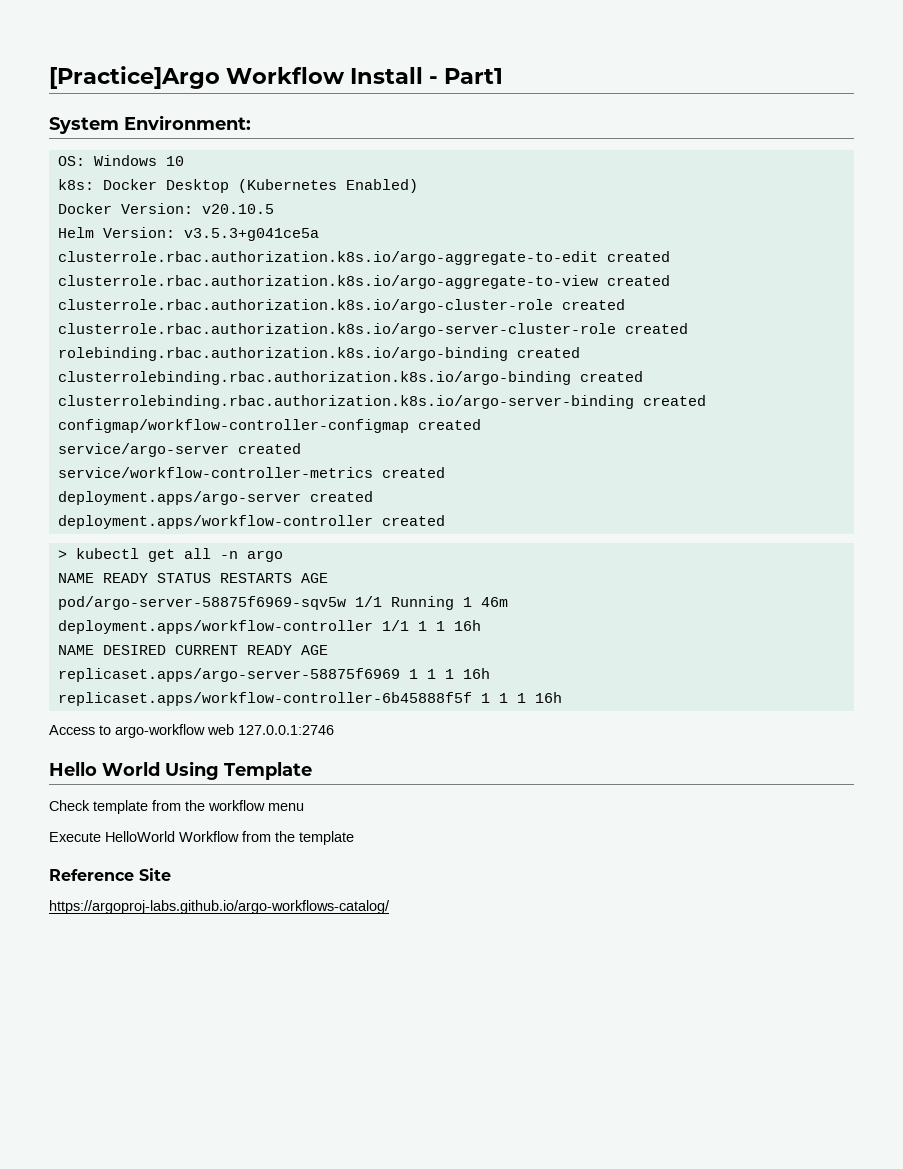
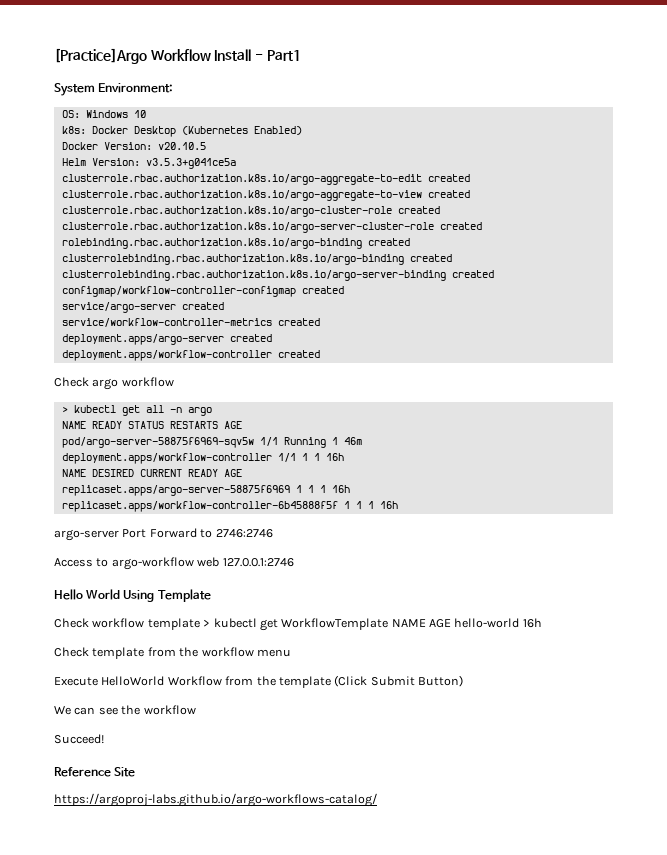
+ Check argo workflow
+ argo-server Port Forward to 2746:2746
+ Check workflow template > kubectl get WorkflowTemplate NAME AGE hello-world 16h
- Execute HelloWorld Workflow from the template
+ Execute HelloWorld Workflow from the template (Click Submit Button)
+ We can see the workflow
+ Succeed!

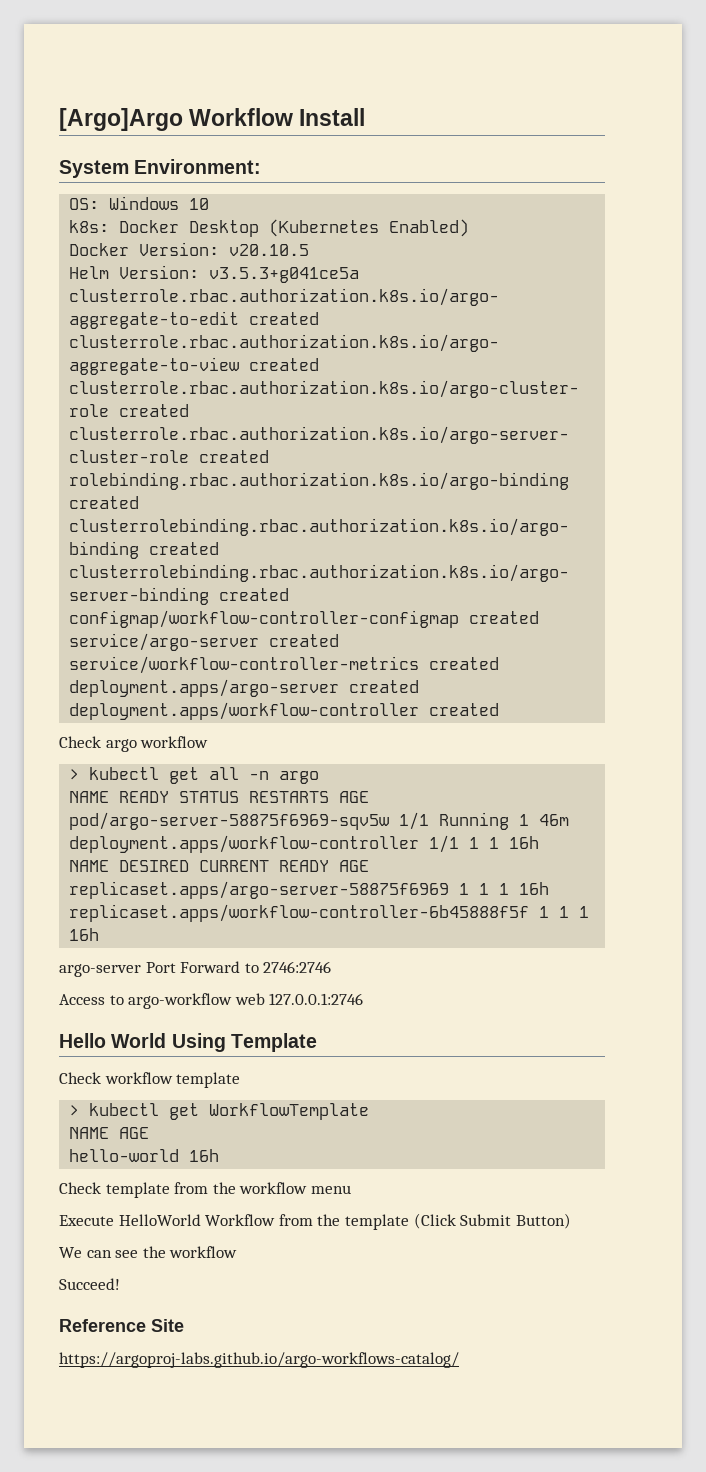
- [Practice]Argo Workflow Install - Part1
+ [Argo]Argo Workflow Install
- Check workflow template > kubectl get WorkflowTemplate NAME AGE hello-world 16h
+ Check workflow template
+ > kubectl get WorkflowTemplate
+ NAME AGE
+ hello-world 16h

